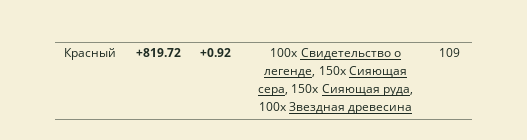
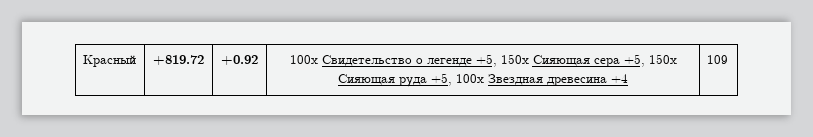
- Красный | +819.72 | +0.92 | 100x Свидетельство о легенде, 150x Сияющая сера, 150x Сияющая руда, 100x Звездная древесина | 109
+ Красный | +819.72 | +0.92 | 100x Свидетельство о легенде +5, 150x Сияющая сера +5, 150x Сияющая руда +5, 100x Звездная древесина +4 | 109

